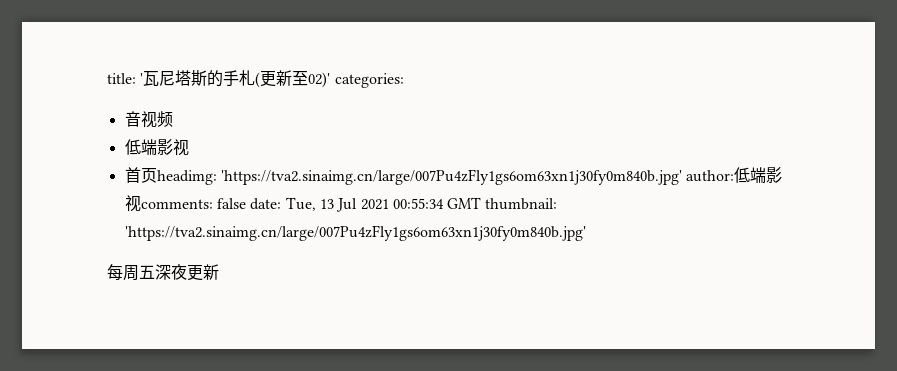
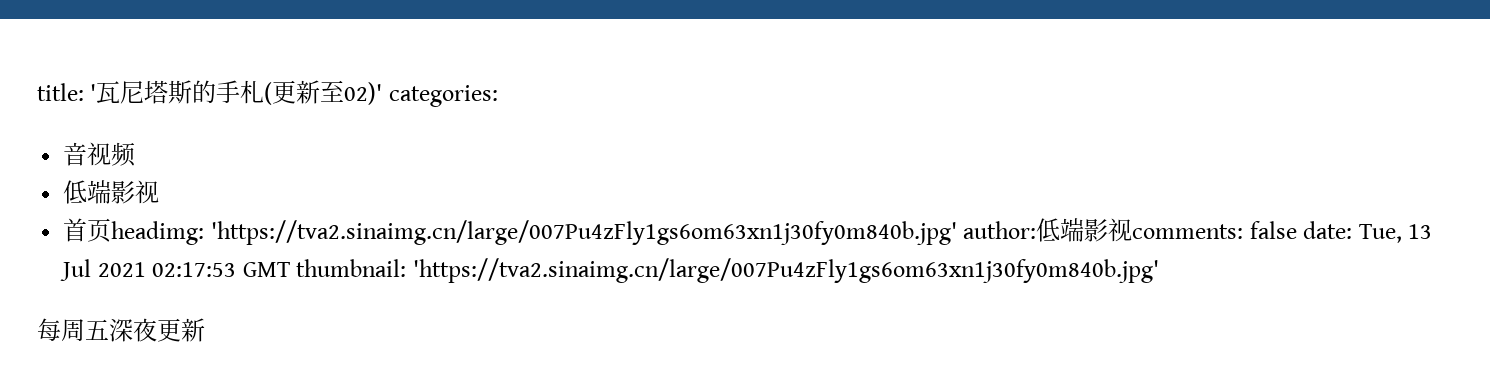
- 首页headimg: 'https://tva2.sinaimg.cn/large/007Pu4zFly1gs6om63xn1j30fy0m840b.jpg' author:低端影视comments: false date: Tue, 13 Jul 2021 00:55:34 GMT thumbnail: 'https://tva2.sinaimg.cn/large/007Pu4zFly1gs6om63xn1j30fy0m840b.jpg'
+ 首页headimg: 'https://tva2.sinaimg.cn/large/007Pu4zFly1gs6om63xn1j30fy0m840b.jpg' author:低端影视comments: false date: Tue, 13 Jul 2021 02:17:53 GMT thumbnail: 'https://tva2.sinaimg.cn/large/007Pu4zFly1gs6om63xn1j30fy0m840b.jpg'

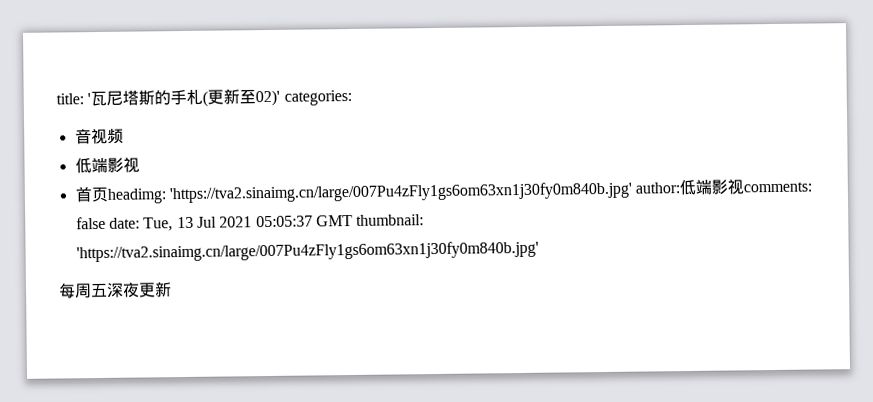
- 首页headimg: 'https://tva2.sinaimg.cn/large/007Pu4zFly1gs6om63xn1j30fy0m840b.jpg' author:低端影视comments: false date: Tue, 13 Jul 2021 02:17:53 GMT thumbnail: 'https://tva2.sinaimg.cn/large/007Pu4zFly1gs6om63xn1j30fy0m840b.jpg'
+ 首页headimg: 'https://tva2.sinaimg.cn/large/007Pu4zFly1gs6om63xn1j30fy0m840b.jpg' author:低端影视comments: false date: Tue, 13 Jul 2021 05:05:37 GMT thumbnail: 'https://tva2.sinaimg.cn/large/007Pu4zFly1gs6om63xn1j30fy0m840b.jpg'

